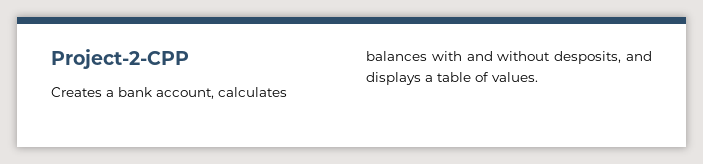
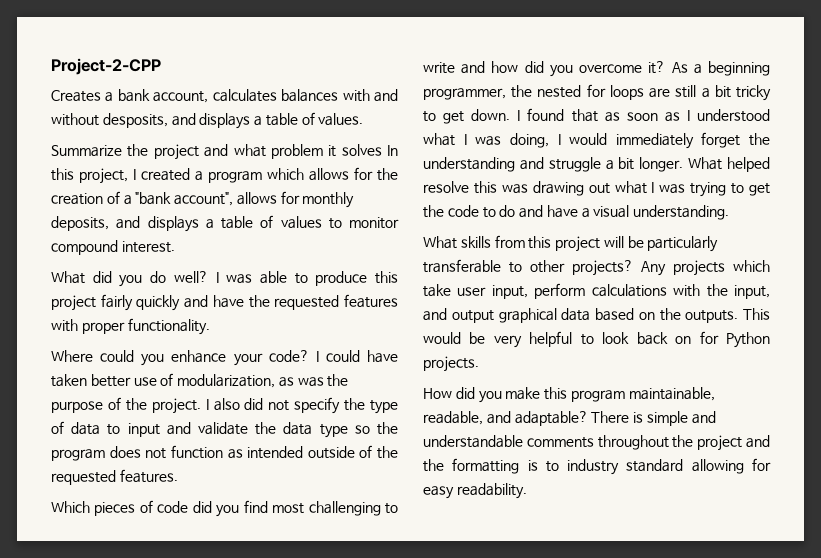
+ Summarize the project and what problem it solves In this project, I created a program which allows for the creation of a "bank account", allows for monthly deposits, and displays a table of values to monitor compound interest.
+ What did you do well? I was able to produce this project fairly quickly and have the requested features with proper functionality.
+ Where could you enhance your code? I could have taken better use of modularization, as was the purpose of the project. I also did not specify the type of data to input and validate the data type so the program does not function as intended outside of the requested features.
+ Which pieces of code did you find most challenging to write and how did you overcome it? As a beginning programmer, the nested for loops are still a bit tricky to get down. I found that as soon as I understood what I was doing, I would immediately forget the understanding and struggle a bit longer. What helped resolve this was drawing out what I was trying to get the code to do and have a visual understanding.
+ What skills from this project will be particularly transferable to other projects? Any projects which take user input, perform calculations with the input, and output graphical data based on the outputs. This would be very helpful to look back on for Python projects.
+ How did you make this program maintainable, readable, and adaptable? There is simple and understandable comments throughout the project and the formatting is to industry standard allowing for easy readability.

